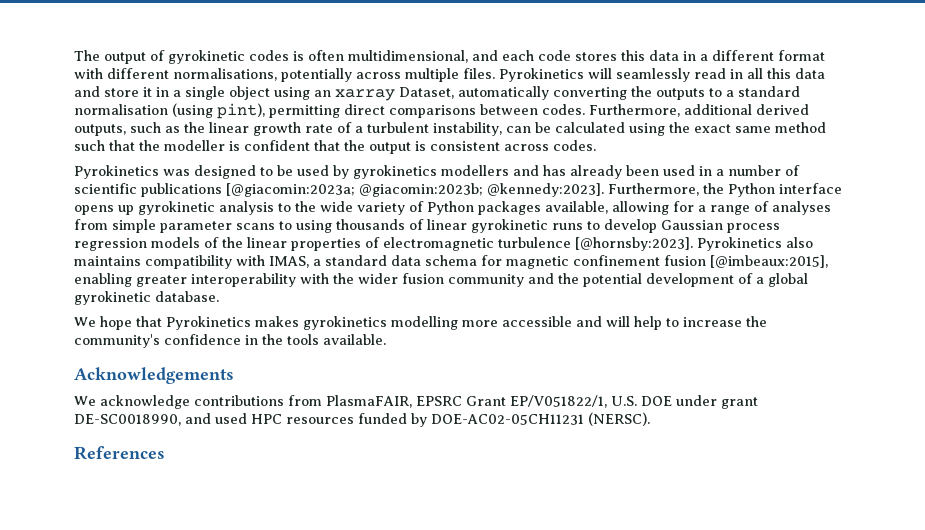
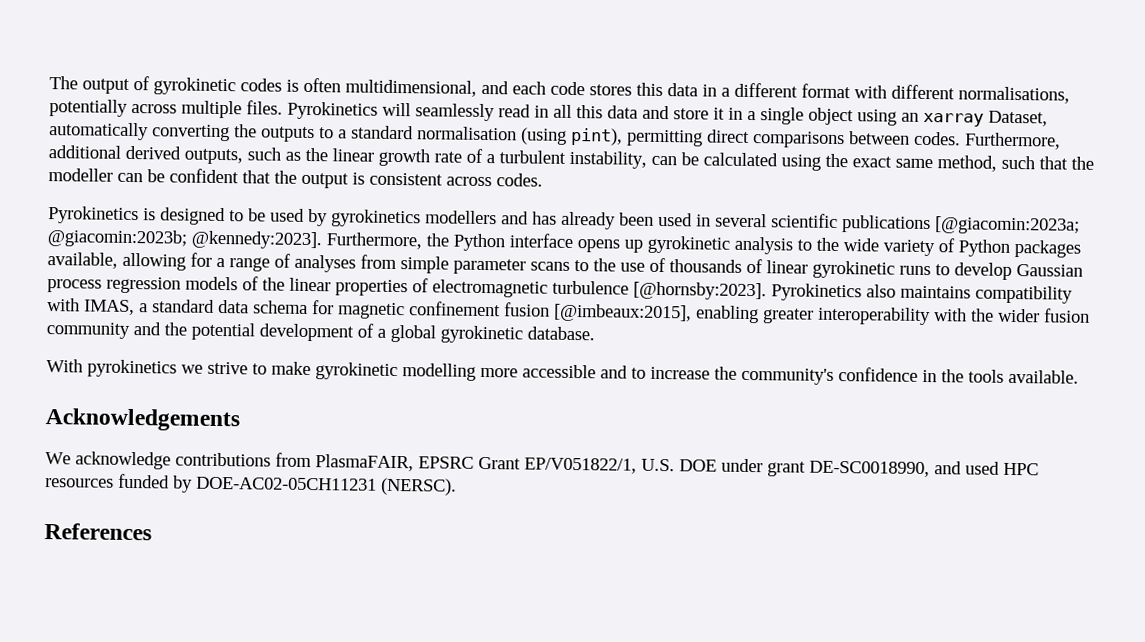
- Furthermore, additional derived outputs, such as the linear growth rate of a turbulent instability, can be calculated using the exact same method such that the modeller is confident that the output is consistent across codes.
+ Furthermore, additional derived outputs, such as the linear growth rate of a turbulent instability, can be calculated using the exact same method, such that the modeller can be confident that the output is consistent across codes.
- Pyrokinetics was designed to be used by gyrokinetics modellers and has already been used in a number of scientific publications [@giacomin:2023a; @giacomin:2023b; @kennedy:2023].
+ Pyrokinetics is designed to be used by gyrokinetics modellers and has already been used in several scientific publications [@giacomin:2023a; @giacomin:2023b; @kennedy:2023].
- Furthermore, the Python interface opens up gyrokinetic analysis to the wide variety of Python packages available, allowing for a range of analyses from simple parameter scans to using thousands of linear gyrokinetic runs to develop Gaussian process regression models of the linear properties of electromagnetic turbulence [@hornsby:2023].
+ Furthermore, the Python interface opens up gyrokinetic analysis to the wide variety of Python packages available, allowing for a range of analyses from simple parameter scans to the use of thousands of linear gyrokinetic runs to develop Gaussian process regression models of the linear properties of electromagnetic turbulence [@hornsby:2023].
- We hope that Pyrokinetics makes gyrokinetics modelling more accessible and will help to increase the community's confidence in the tools available.
+ With pyrokinetics we strive to make gyrokinetic modelling more accessible and to increase the community's confidence in the tools available.

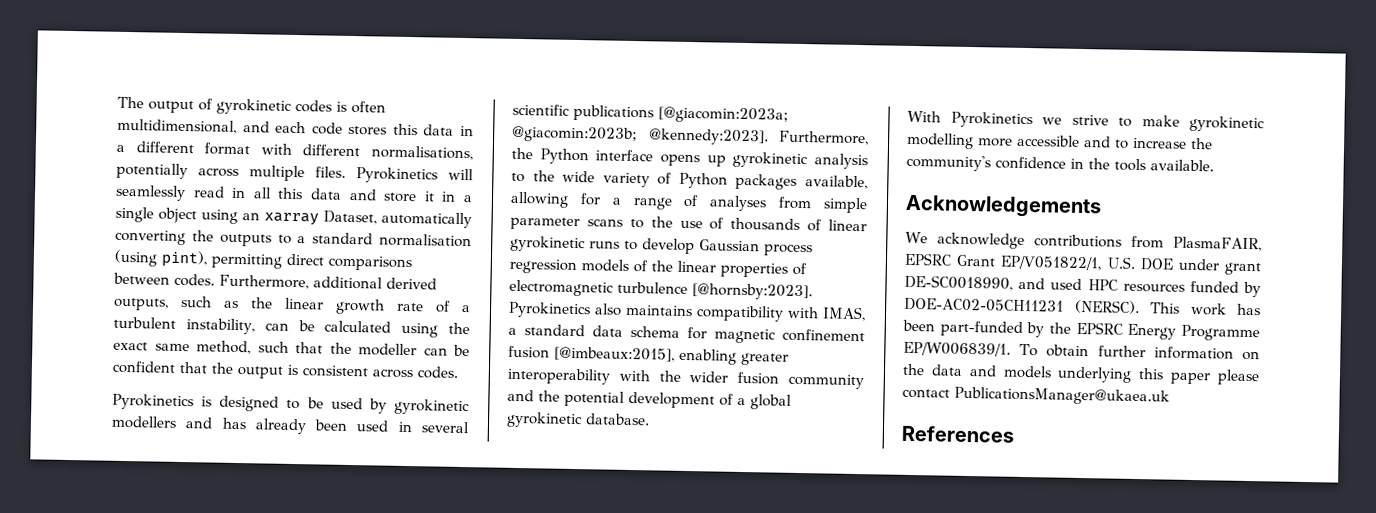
- Pyrokinetics is designed to be used by gyrokinetics modellers and has already been used in several scientific publications [@giacomin:2023a; @giacomin:2023b; @kennedy:2023].
+ Pyrokinetics is designed to be used by gyrokinetic modellers and has already been used in several scientific publications [@giacomin:2023a; @giacomin:2023b; @kennedy:2023].
- With pyrokinetics we strive to make gyrokinetic modelling more accessible and to increase the community's confidence in the tools available.
+ With Pyrokinetics we strive to make gyrokinetic modelling more accessible and to increase the community's confidence in the tools available.
+ This work has been part-funded by the EPSRC Energy Programme EP/W006839/1. To obtain further information on the data and models underlying this paper please contact PublicationsManager@ukaea.uk

